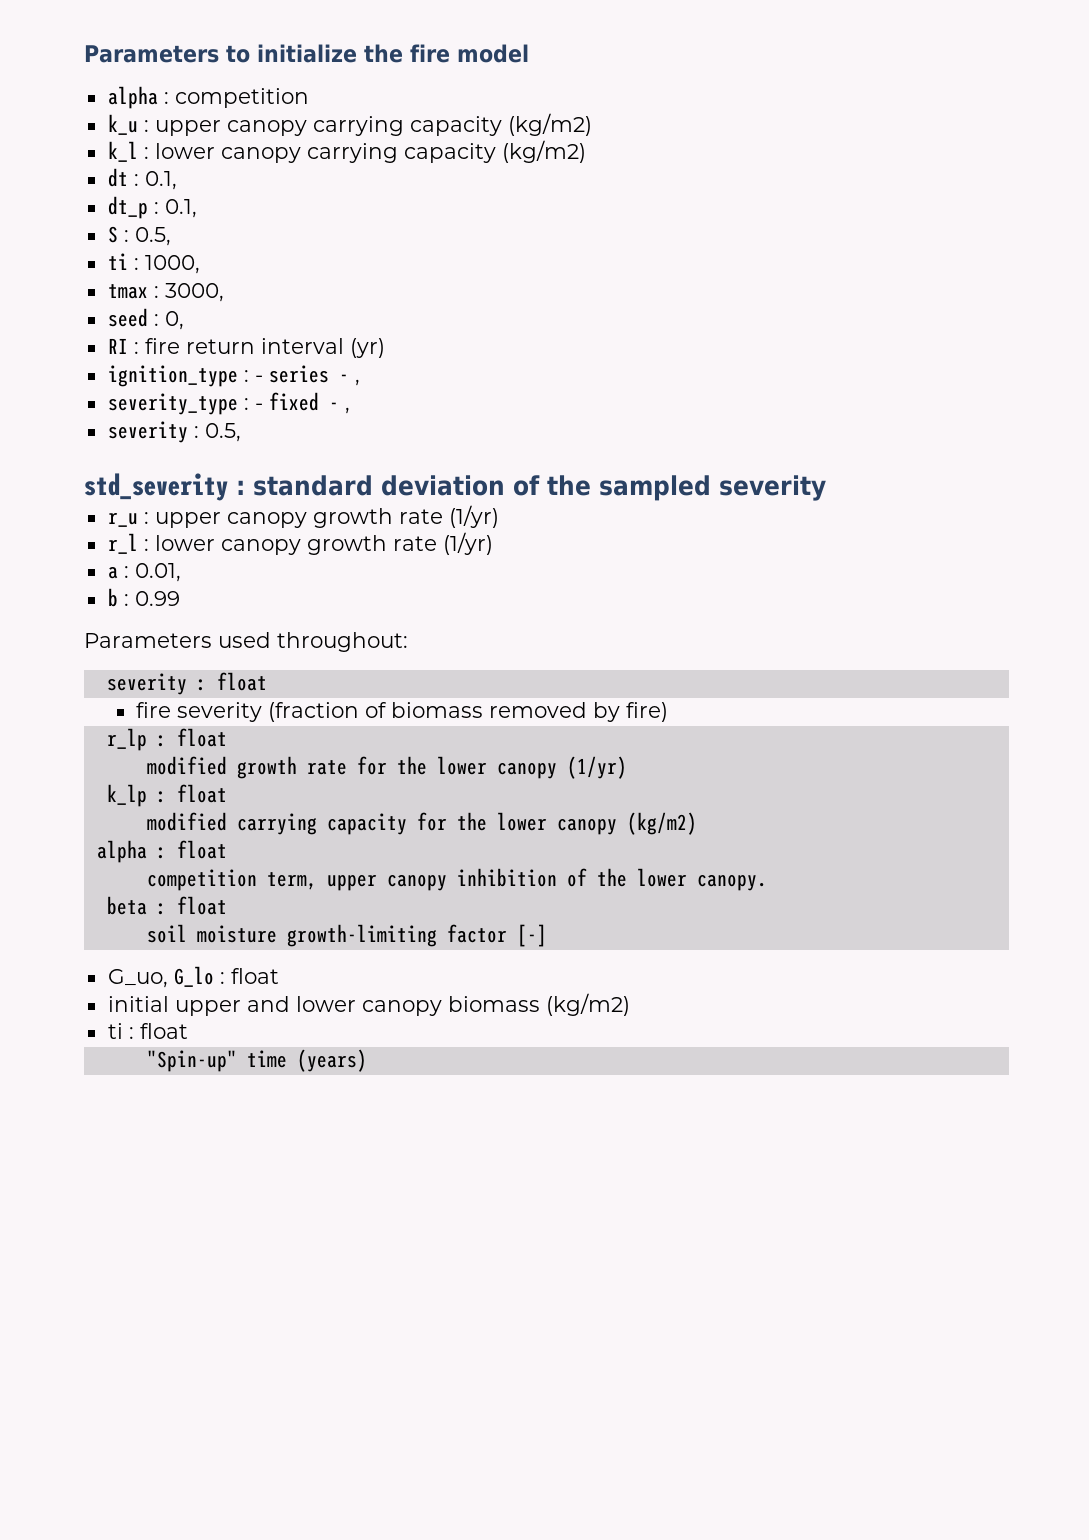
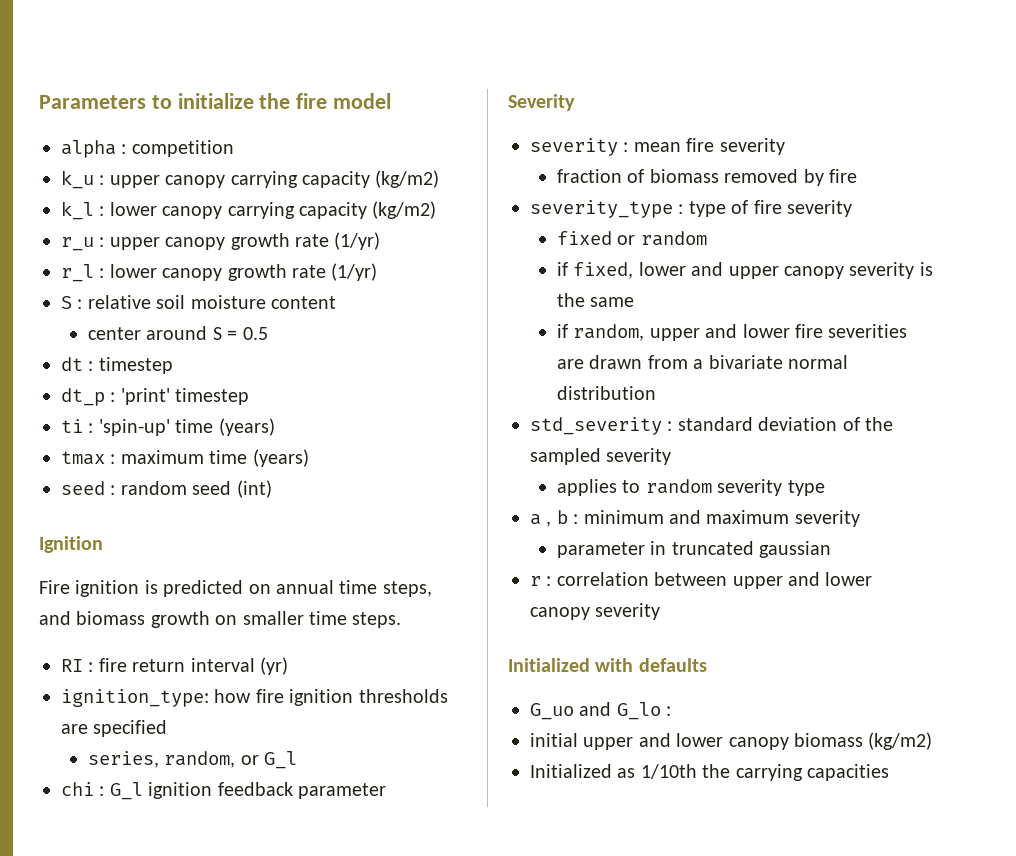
- dt : 0.1,
- dt_p : 0.1,
- S : 0.5,
- ti : 1000,
- tmax : 3000,
- seed : 0,
- RI : fire return interval (yr)
- ignition_type : - series - ,
- severity_type : - fixed - ,
- severity : 0.5,
- std_severity : standard deviation of the sampled severity
- a : 0.01,
- b : 0.99
- Parameters used throughout:
- severity : float
- fire severity (fraction of biomass removed by fire)
- r_lp : float
- modified growth rate for the lower canopy (1/yr)
- k_lp : float
- modified carrying capacity for the lower canopy (kg/m2)
- alpha : float
- competition term, upper canopy inhibition of the lower canopy.
- beta : float
- soil moisture growth-limiting factor [-]
- G_uo, G_lo : float
+ S : relative soil moisture content
+ center around S = 0.5
+ dt : timestep
+ dt_p : 'print' timestep
+ ti : 'spin-up' time (years)
+ tmax : maximum time (years)
+ seed : random seed (int)
+ Ignition
+ Fire ignition is predicted on annual time steps, and biomass growth on smaller time steps.
+ RI : fire return interval (yr)
+ ignition_type: how fire ignition thresholds are specified
+ series, random, or G_l
+ chi : G_l ignition feedback parameter
+ Severity
+ severity : mean fire severity
+ fraction of biomass removed by fire
+ severity_type : type of fire severity
+ fixed or random
+ if fixed, lower and upper canopy severity is the same
+ if random, upper and lower fire severities are drawn from a bivariate normal distribution
+ std_severity : standard deviation of the sampled severity
+ applies to random severity type
+ a , b : minimum and maximum severity
+ parameter in truncated gaussian
+ r : correlation between upper and lower canopy severity
+ Initialized with defaults
+ G_uo and G_lo :
- ti : float
- "Spin-up" time (years)
+ Initialized as 1/10th the carrying capacities

